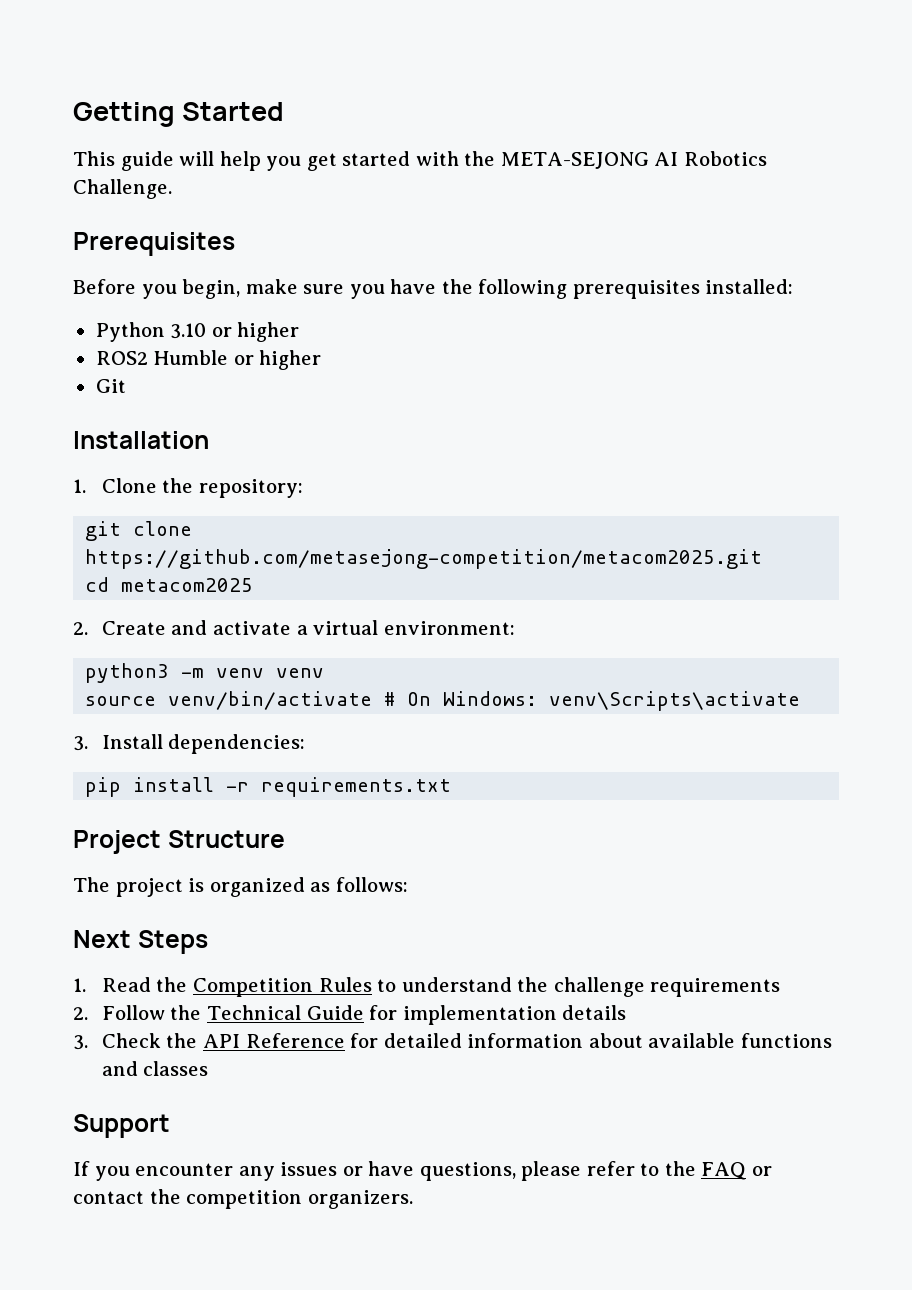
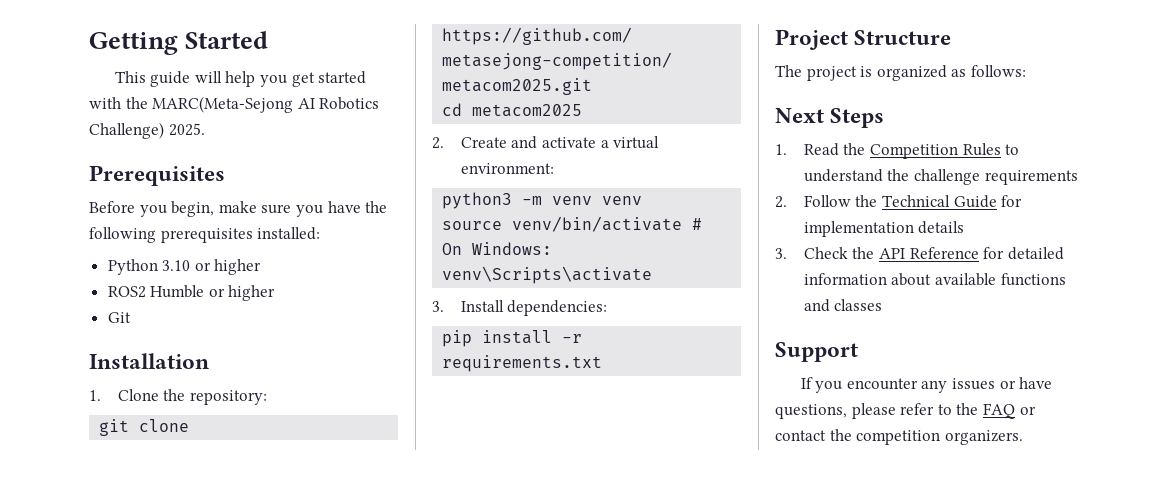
- This guide will help you get started with the META-SEJONG AI Robotics Challenge.
+ This guide will help you get started with the MARC(Meta-Sejong AI Robotics Challenge) 2025.

